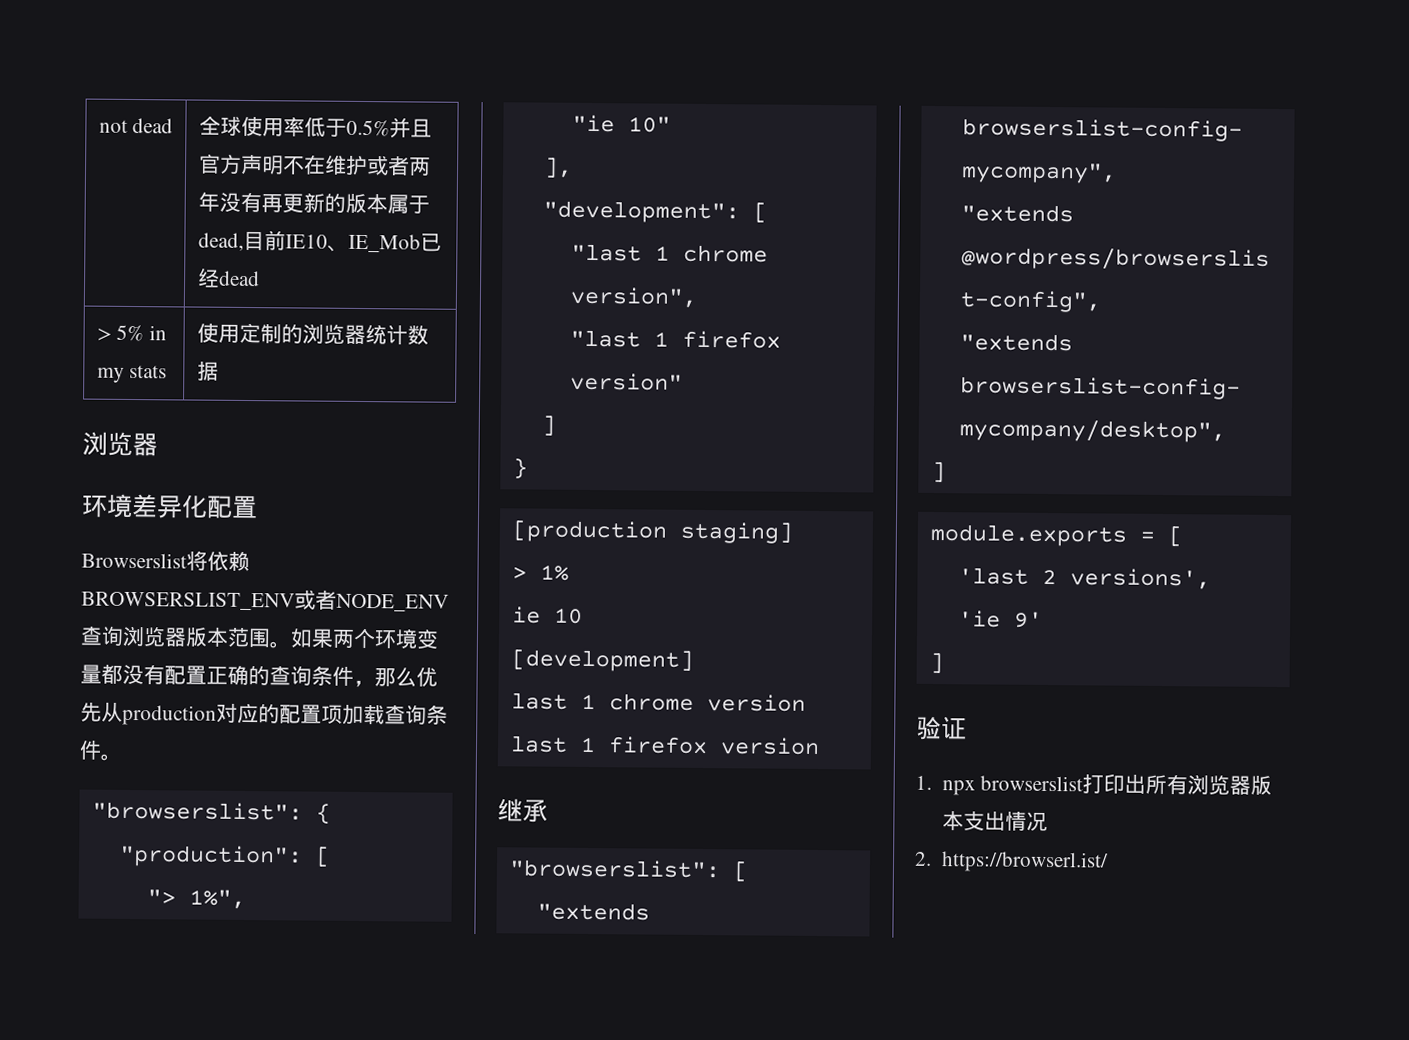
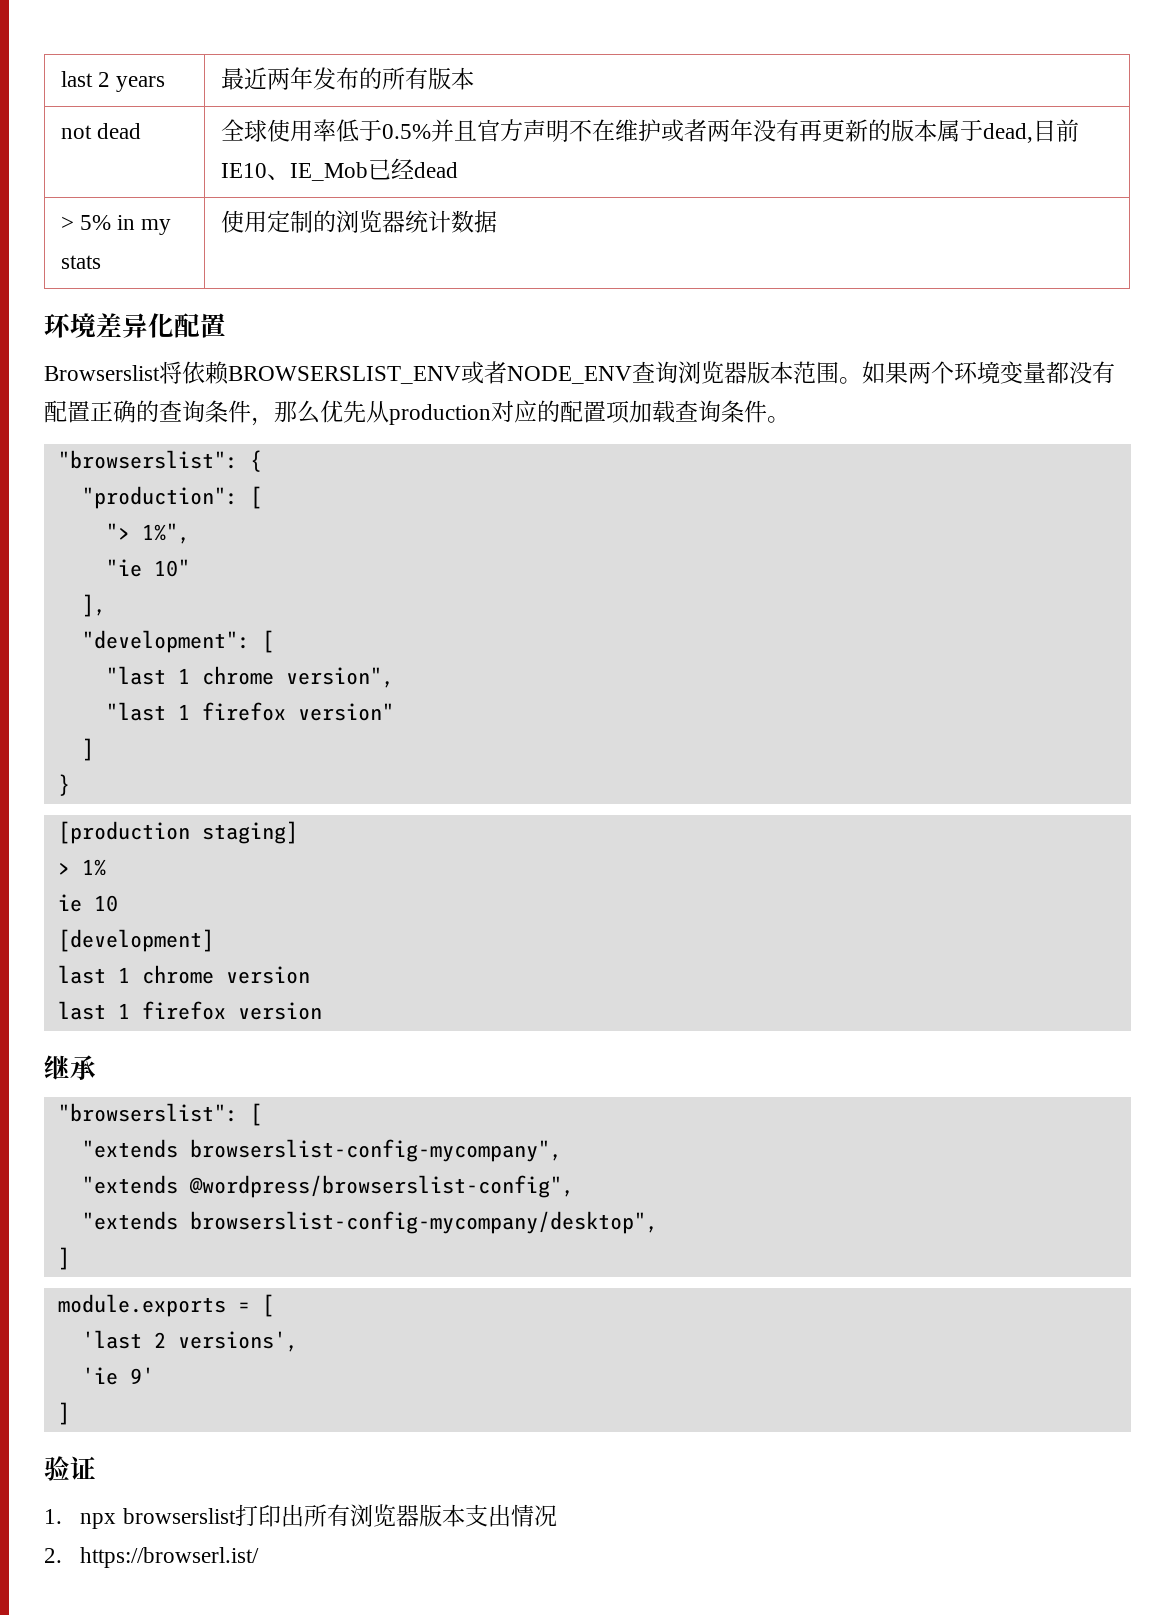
+ last 2 years | 最近两年发布的所有版本
  > 5% in my stats | 使用定制的浏览器统计数据
- 浏览器

